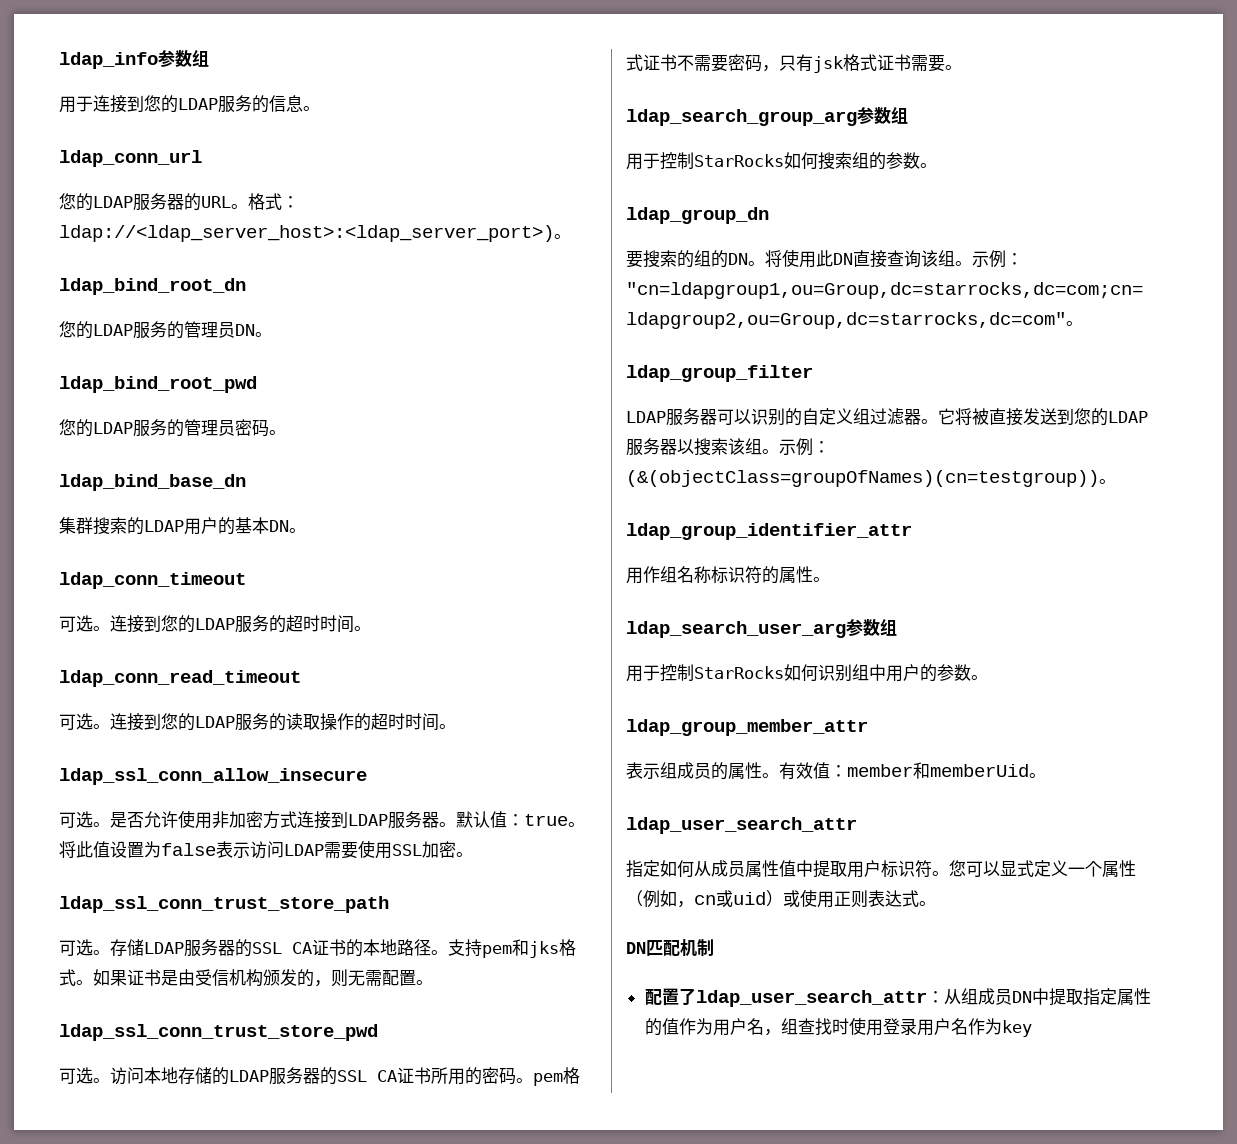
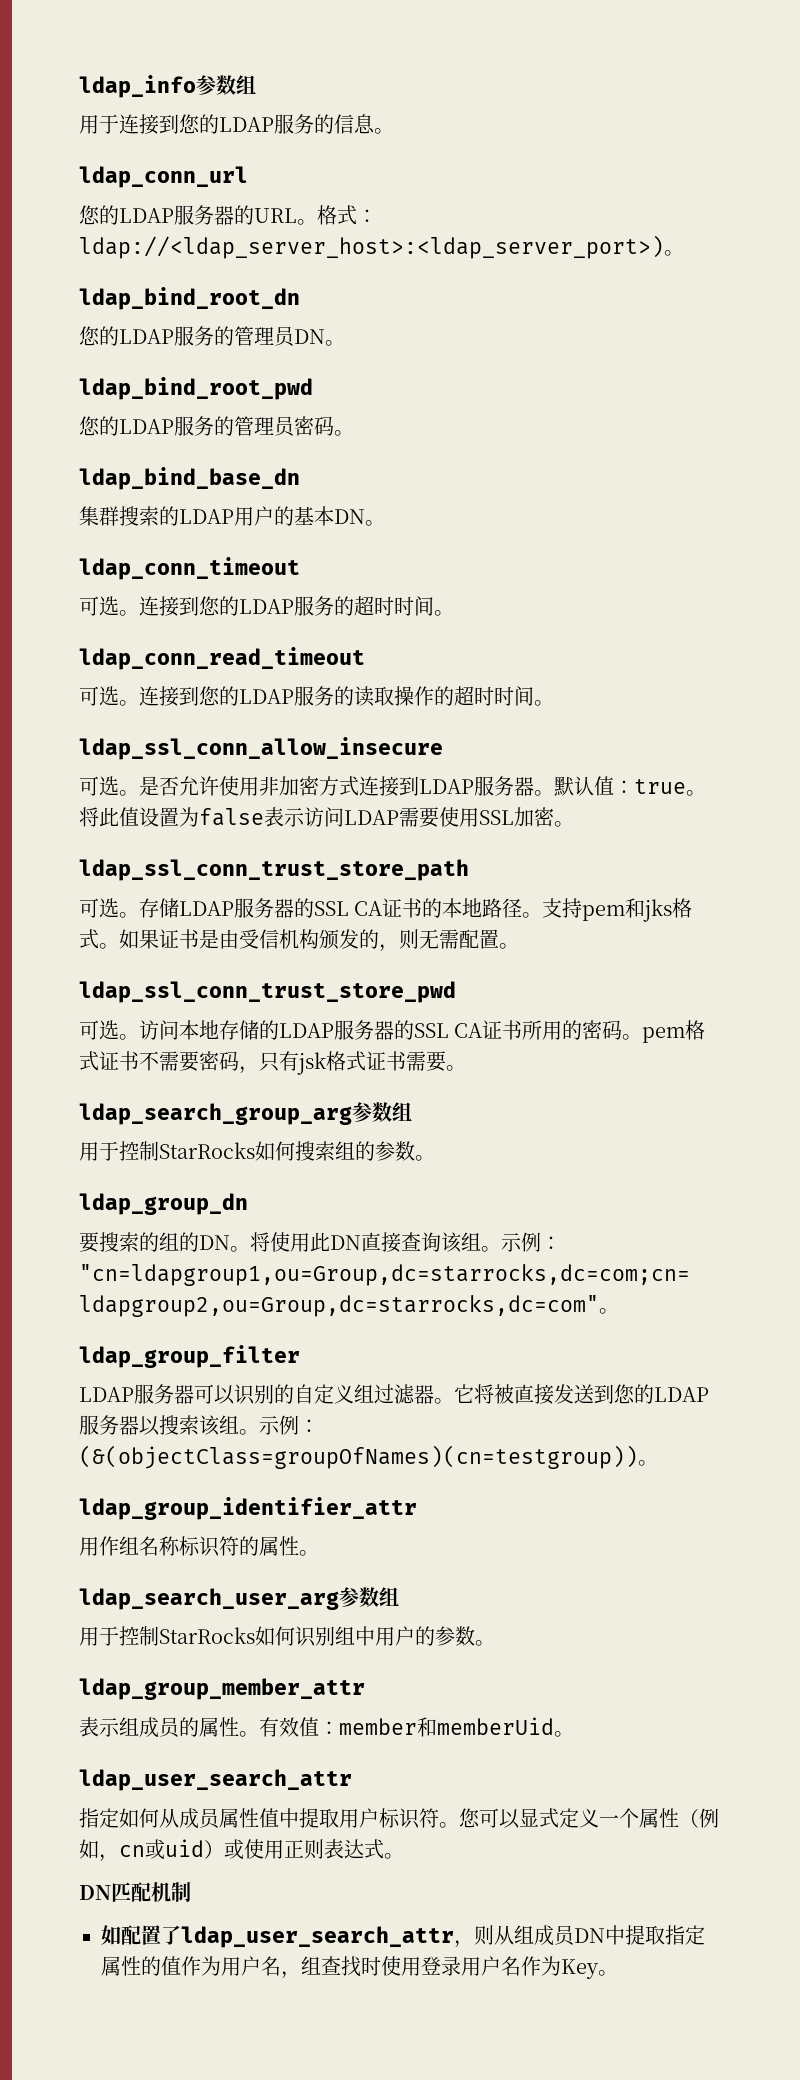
- 配置了ldap_user_search_attr：从组成员DN中提取指定属性的值作为用户名，组查找时使用登录用户名作为key
+ 如配置了ldap_user_search_attr，则从组成员DN中提取指定属性的值作为用户名，组查找时使用登录用户名作为Key。

